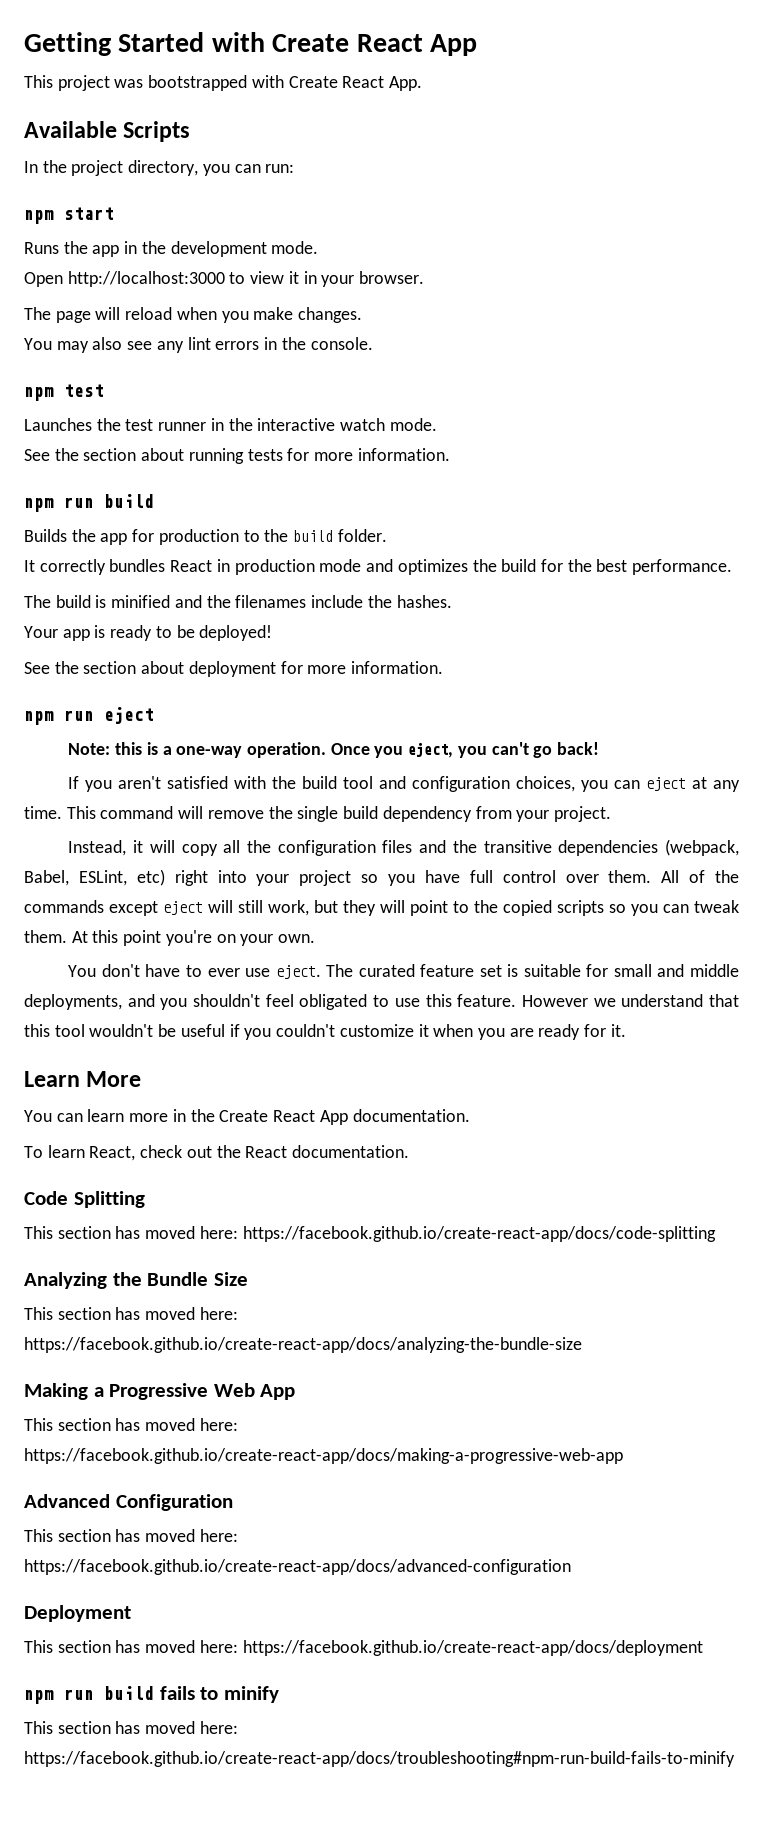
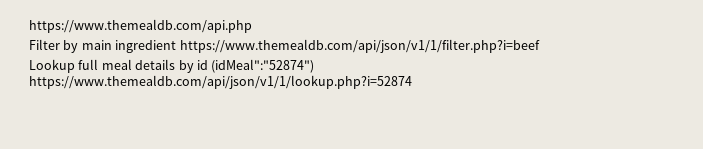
- Getting Started with Create React App
- This project was bootstrapped with Create React App.
- Available Scripts
- In the project directory, you can run:
- npm start
- Runs the app in the development mode.
- Open http://localhost:3000 to view it in your browser.
- The page will reload when you make changes.
- You may also see any lint errors in the console.
- npm test
- Launches the test runner in the interactive watch mode.
- See the section about running tests for more information.
- npm run build
- Builds the app for production to the build folder.
- It correctly bundles React in production mode and optimizes the build for the best performance.
- The build is minified and the filenames include the hashes.
- Your app is ready to be deployed!
- See the section about deployment for more information.
- npm run eject
- Note: this is a one-way operation. Once you eject, you can't go back!
- If you aren't satisfied with the build tool and configuration choices, you can eject at any time. This command will remove the single build dependency from your project.
- Instead, it will copy all the configuration files and the transitive dependencies (webpack, Babel, ESLint, etc) right into your project so you have full control over them. All of the commands except eject will still work, but they will point to the copied scripts so you can tweak them. At this point you're on your own.
- You don't have to ever use eject. The curated feature set is suitable for small and middle deployments, and you shouldn't feel obligated to use this feature. However we understand that this tool wouldn't be useful if you couldn't customize it when you are ready for it.
- Learn More
- You can learn more in the Create React App documentation.
- To learn React, check out the React documentation.
- Code Splitting
- This section has moved here: https://facebook.github.io/create-react-app/docs/code-splitting
- Analyzing the Bundle Size
- This section has moved here: https://facebook.github.io/create-react-app/docs/analyzing-the-bundle-size
- Making a Progressive Web App
- This section has moved here: https://facebook.github.io/create-react-app/docs/making-a-progressive-web-app
- Advanced Configuration
- This section has moved here: https://facebook.github.io/create-react-app/docs/advanced-configuration
- Deployment
- This section has moved here: https://facebook.github.io/create-react-app/docs/deployment
- npm run build fails to minify
- This section has moved here: https://facebook.github.io/create-react-app/docs/troubleshooting#npm-run-build-fails-to-minify
+ https://www.themealdb.com/api.php
+ Filter by main ingredient https://www.themealdb.com/api/json/v1/1/filter.php?i=beef
+ Lookup full meal details by id (idMeal":"52874") https://www.themealdb.com/api/json/v1/1/lookup.php?i=52874

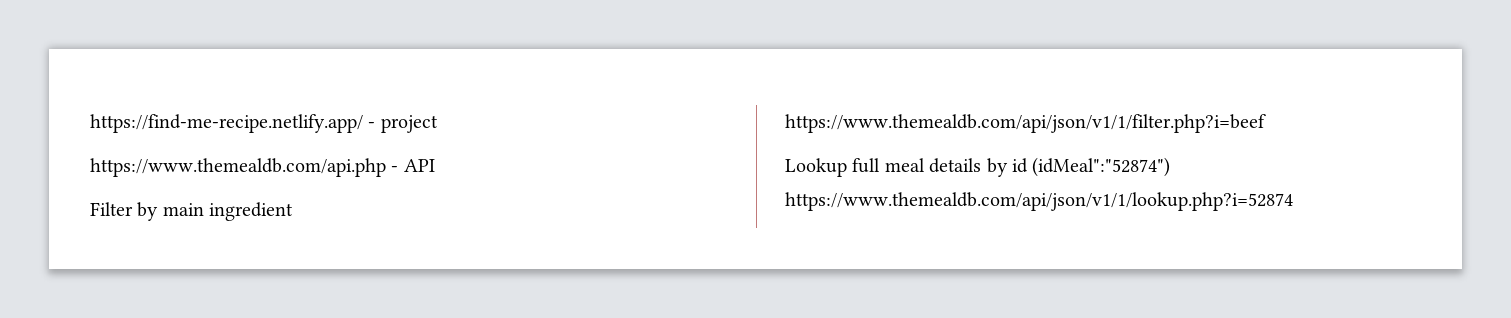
+ https://find-me-recipe.netlify.app/ - project
- https://www.themealdb.com/api.php
+ https://www.themealdb.com/api.php - API

